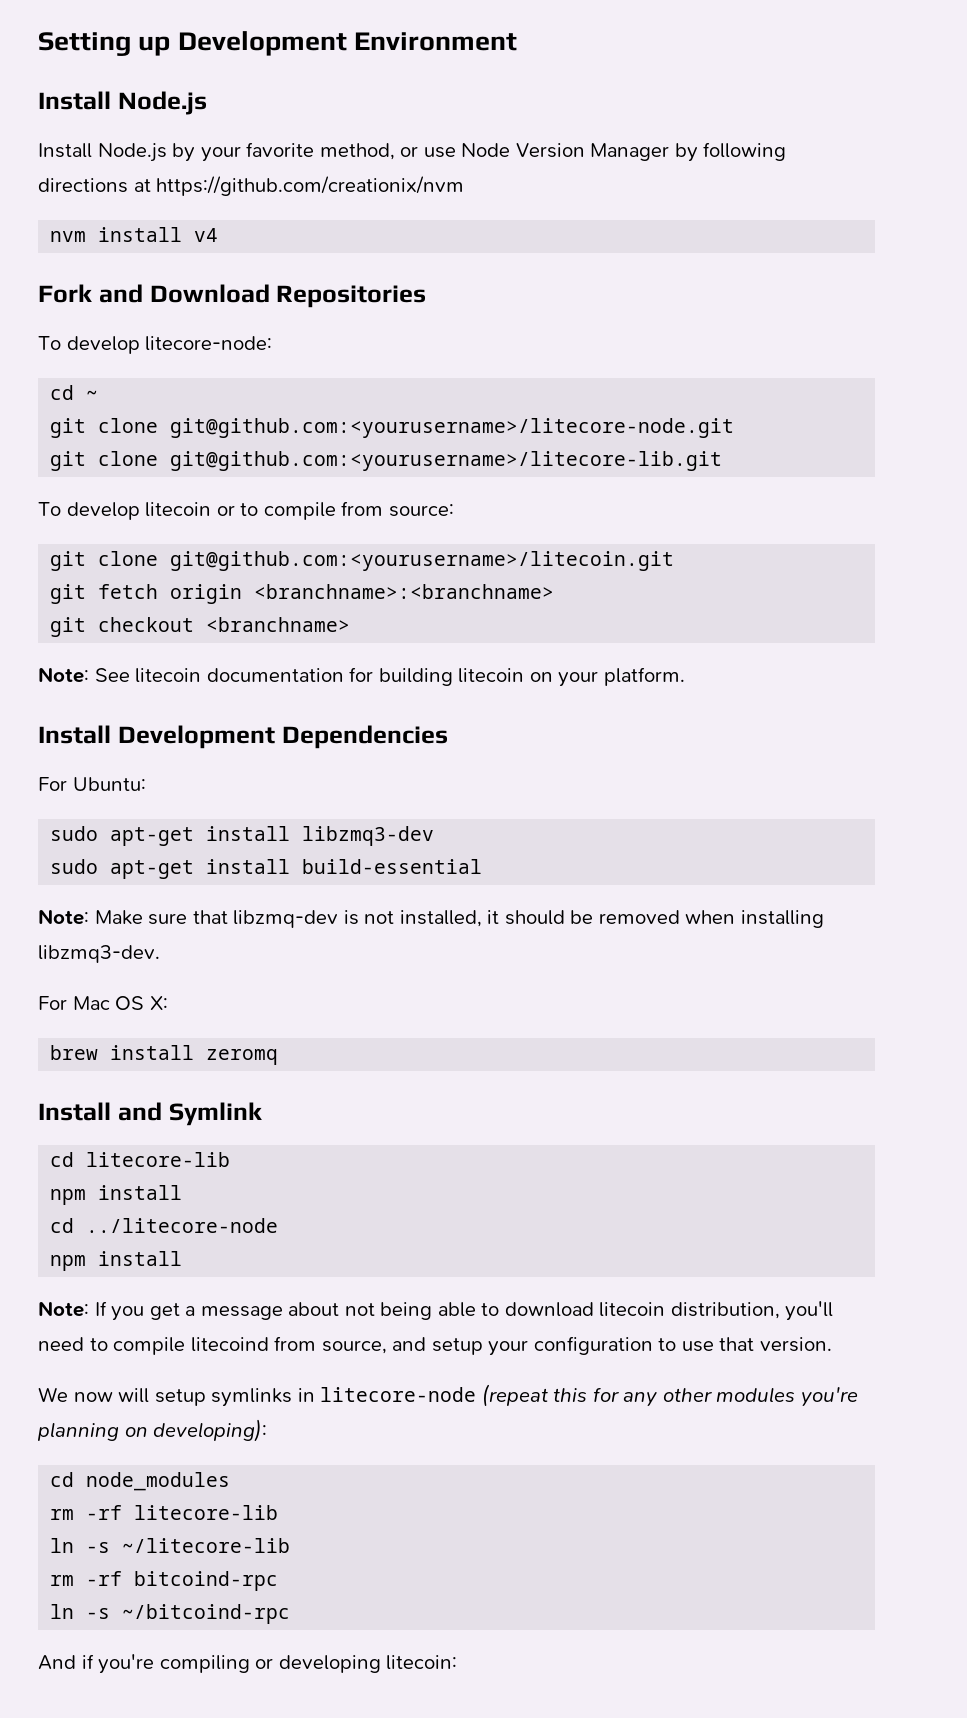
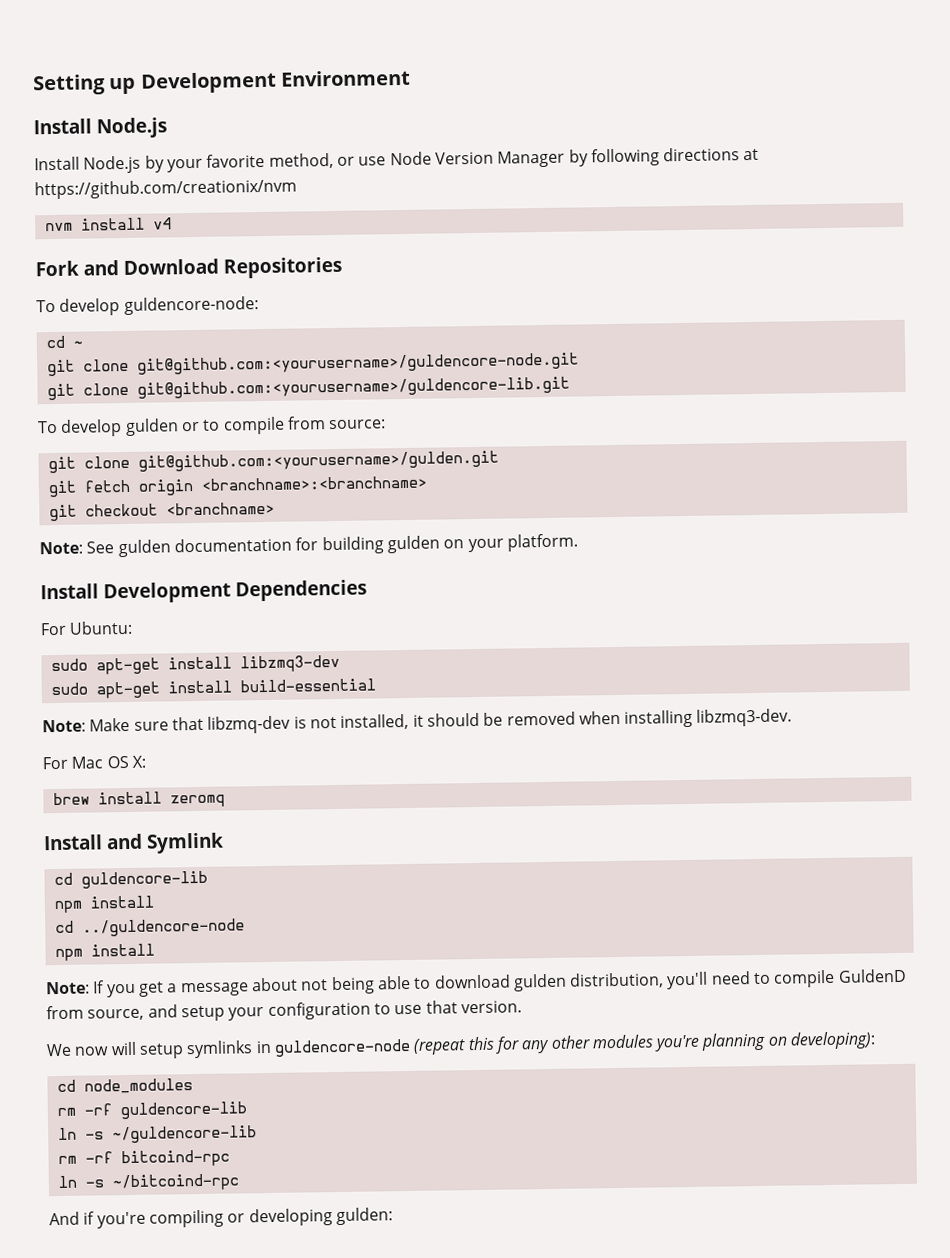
- To develop litecore-node:
+ To develop guldencore-node:
- git clone git@github.com:<yourusername>/litecore-node.git
- git clone git@github.com:<yourusername>/litecore-lib.git
- To develop litecoin or to compile from source:
+ git clone git@github.com:<yourusername>/guldencore-node.git
+ git clone git@github.com:<yourusername>/guldencore-lib.git
+ To develop gulden or to compile from source:
- git clone git@github.com:<yourusername>/litecoin.git
+ git clone git@github.com:<yourusername>/gulden.git
- Note: See litecoin documentation for building litecoin on your platform.
+ Note: See gulden documentation for building gulden on your platform.
- cd litecore-lib
+ cd guldencore-lib
- cd ../litecore-node
+ cd ../guldencore-node
- Note: If you get a message about not being able to download litecoin distribution, you'll need to compile litecoind from source, and setup your configuration to use that version.
+ Note: If you get a message about not being able to download gulden distribution, you'll need to compile GuldenD from source, and setup your configuration to use that version.
- We now will setup symlinks in litecore-node (repeat this for any other modules you're planning on developing):
+ We now will setup symlinks in guldencore-node (repeat this for any other modules you're planning on developing):
- rm -rf litecore-lib
- ln -s ~/litecore-lib
+ rm -rf guldencore-lib
+ ln -s ~/guldencore-lib
- And if you're compiling or developing litecoin:
+ And if you're compiling or developing gulden:

